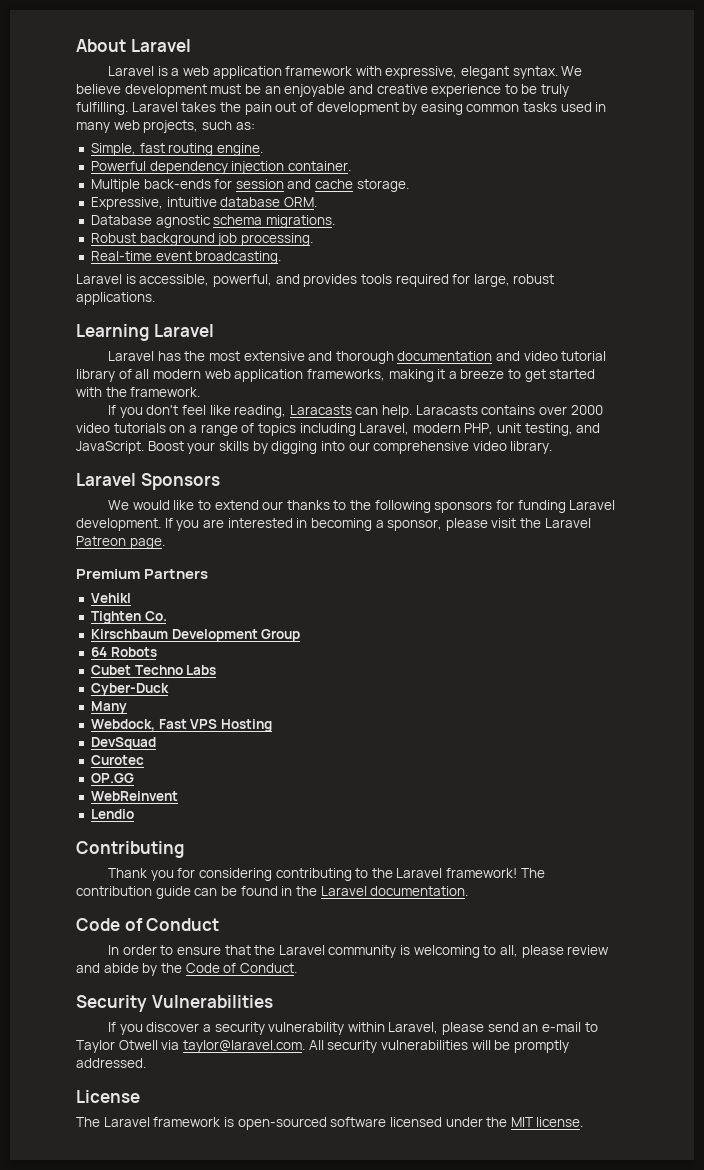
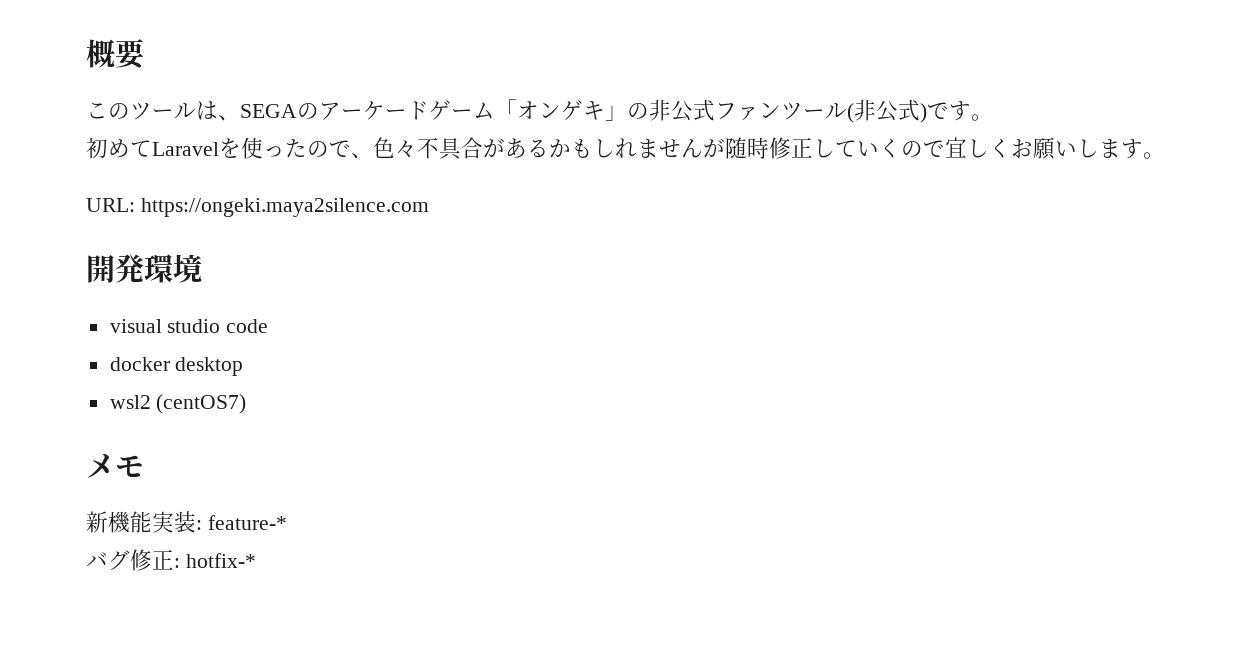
- About Laravel
- Laravel is a web application framework with expressive, elegant syntax. We believe development must be an enjoyable and creative experience to be truly fulfilling. Laravel takes the pain out of development by easing common tasks used in many web projects, such as:
- Simple, fast routing engine.
- Powerful dependency injection container.
- Multiple back-ends for session and cache storage.
- Expressive, intuitive database ORM.
- Database agnostic schema migrations.
- Robust background job processing.
- Real-time event broadcasting.
- Laravel is accessible, powerful, and provides tools required for large, robust applications.
- Learning Laravel
- Laravel has the most extensive and thorough documentation and video tutorial library of all modern web application frameworks, making it a breeze to get started with the framework.
- If you don't feel like reading, Laracasts can help. Laracasts contains over 2000 video tutorials on a range of topics including Laravel, modern PHP, unit testing, and JavaScript. Boost your skills by digging into our comprehensive video library.
- Laravel Sponsors
- We would like to extend our thanks to the following sponsors for funding Laravel development. If you are interested in becoming a sponsor, please visit the Laravel Patreon page.
- Premium Partners
- Vehikl
- Tighten Co.
- Kirschbaum Development Group
- 64 Robots
- Cubet Techno Labs
- Cyber-Duck
- Many
- Webdock, Fast VPS Hosting
- DevSquad
- Curotec
- OP.GG
- WebReinvent
- Lendio
- Contributing
- Thank you for considering contributing to the Laravel framework! The contribution guide can be found in the Laravel documentation.
- Code of Conduct
- In order to ensure that the Laravel community is welcoming to all, please review and abide by the Code of Conduct.
- Security Vulnerabilities
- If you discover a security vulnerability within Laravel, please send an e-mail to Taylor Otwell via taylor@laravel.com. All security vulnerabilities will be promptly addressed.
- License
- The Laravel framework is open-sourced software licensed under the MIT license.
+ 概要
+ このツールは、SEGAのアーケードゲーム「オンゲキ」の非公式ファンツール(非公式)です。
+ 初めてLaravelを使ったので、色々不具合があるかもしれませんが随時修正していくので宜しくお願いします。
+ URL: https://ongeki.maya2silence.com
+ 開発環境
+ visual studio code
+ docker desktop
+ wsl2 (centOS7)
+ メモ
+ 新機能実装: feature-*
+ バグ修正: hotfix-*

